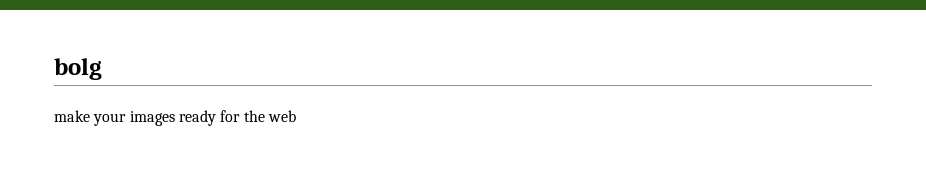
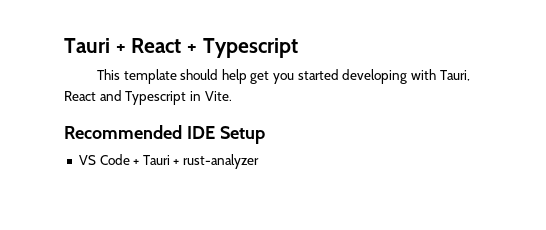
- bolg
- make your images ready for the web
+ Tauri + React + Typescript
+ This template should help get you started developing with Tauri, React and Typescript in Vite.
+ Recommended IDE Setup
+ VS Code + Tauri + rust-analyzer

